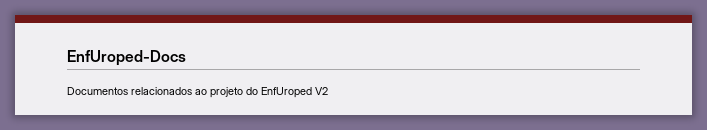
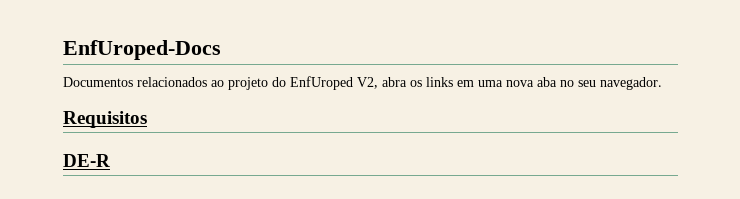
- Documentos relacionados ao projeto do EnfUroped V2
+ Documentos relacionados ao projeto do EnfUroped V2, abra os links em uma nova aba no seu navegador.
+ Requisitos
+ DE-R

